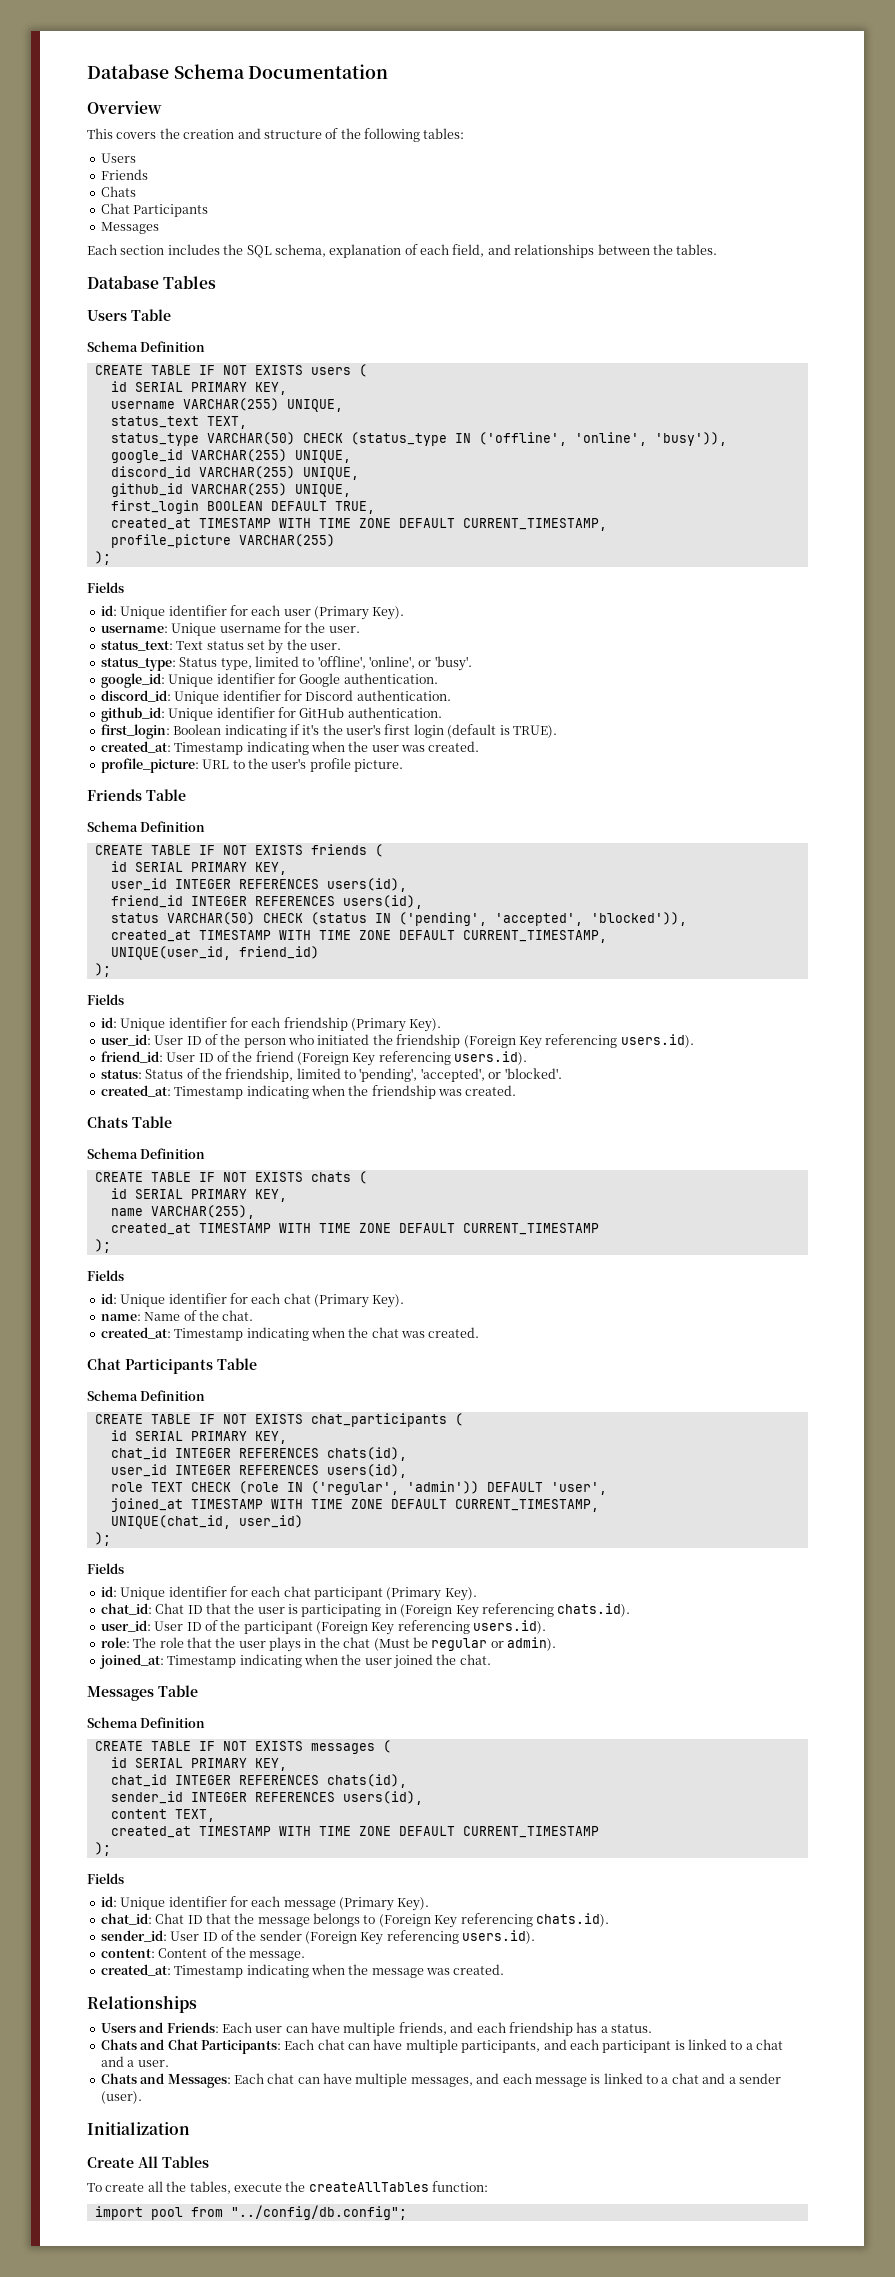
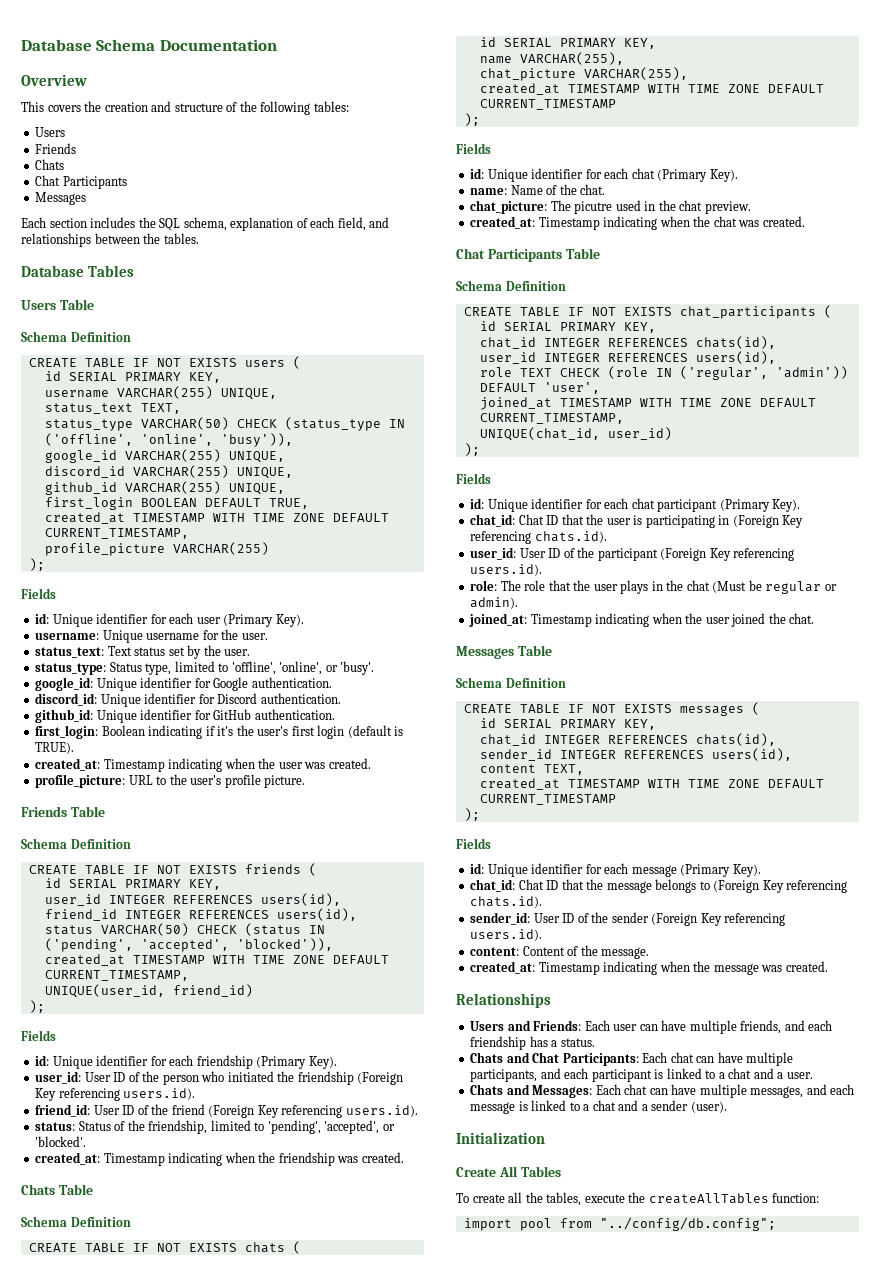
+ chat_picture VARCHAR(255),
+ chat_picture: The picutre used in the chat preview.

